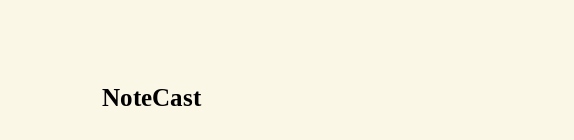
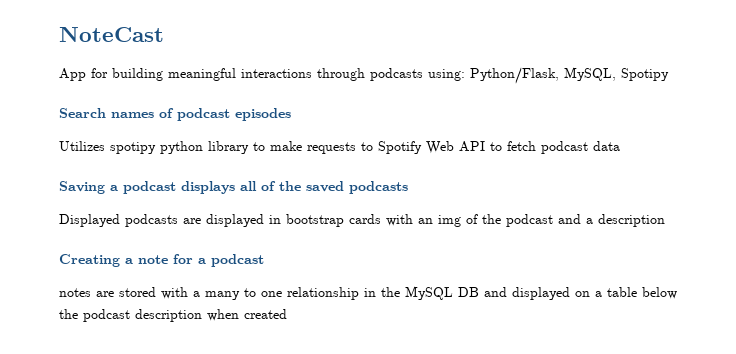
+ App for building meaningful interactions through podcasts using: Python/Flask, MySQL, Spotipy
+ Search names of podcast episodes
+ Utilizes spotipy python library to make requests to Spotify Web API to fetch podcast data
+ Saving a podcast displays all of the saved podcasts
+ Displayed podcasts are displayed in bootstrap cards with an img of the podcast and a description
+ Creating a note for a podcast
+ notes are stored with a many to one relationship in the MySQL DB and displayed on a table below the podcast description when created

